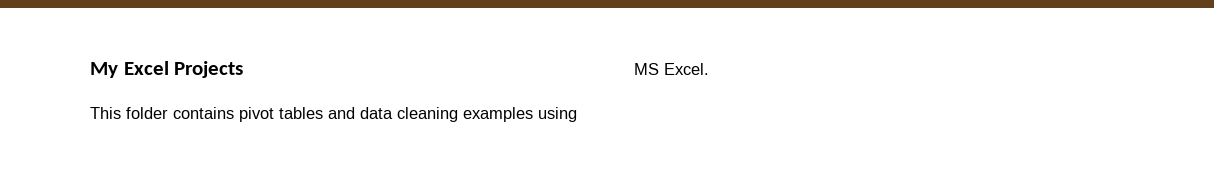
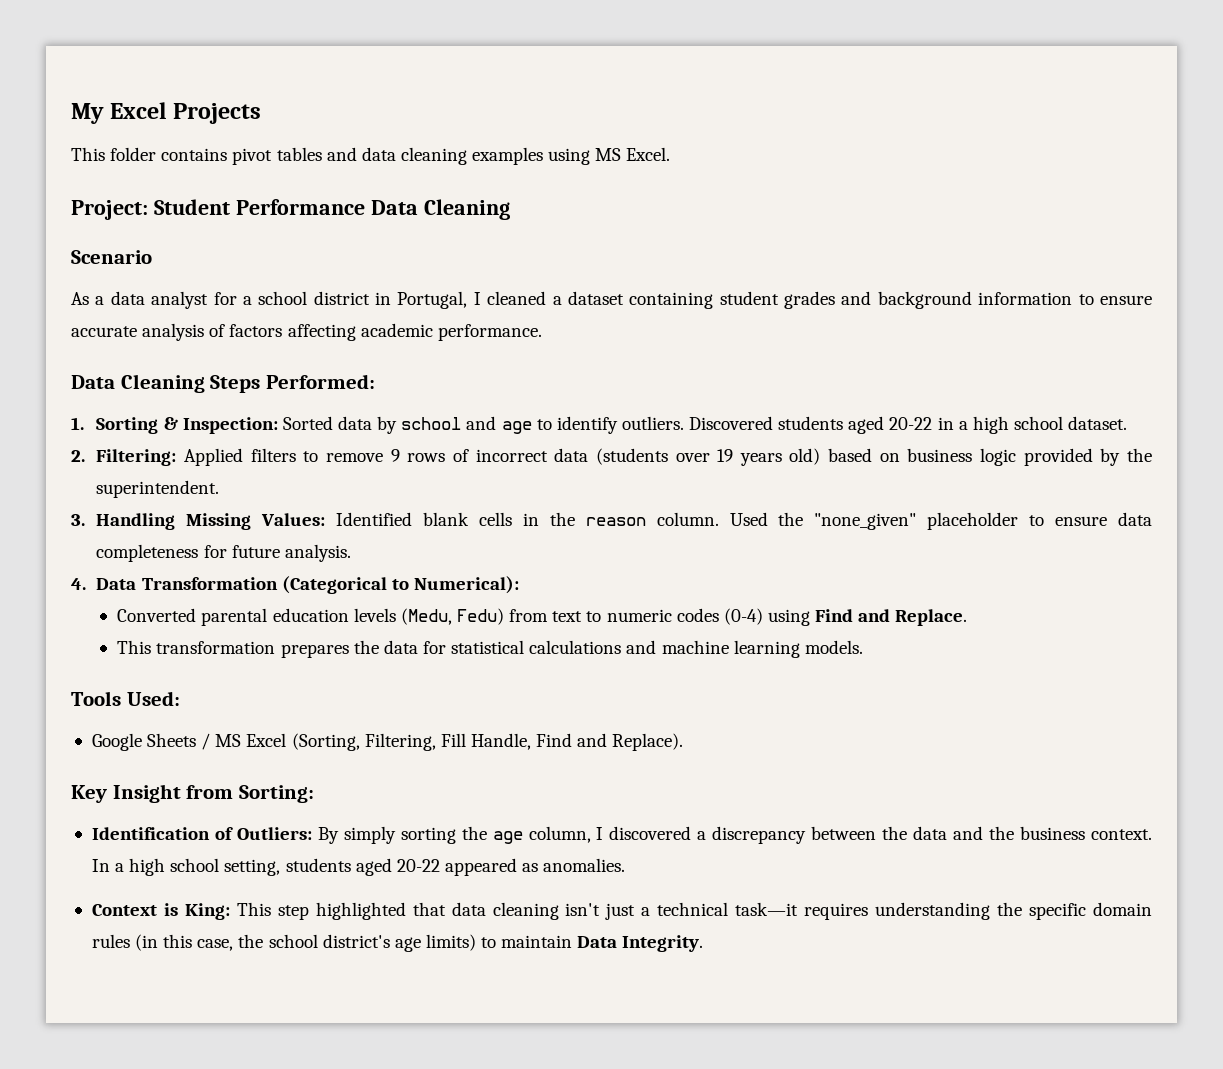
+ Project: Student Performance Data Cleaning
+ Scenario
+ As a data analyst for a school district in Portugal, I cleaned a dataset containing student grades and background information to ensure accurate analysis of factors affecting academic performance.
+ Data Cleaning Steps Performed:
+ 1. Sorting & Inspection: Sorted data by school and age to identify outliers. Discovered students aged 20-22 in a high school dataset.
+ 2. Filtering: Applied filters to remove 9 rows of incorrect data (students over 19 years old) based on business logic provided by the superintendent.
+ 3. Handling Missing Values: Identified blank cells in the reason column. Used the "none_given" placeholder to ensure data completeness for future analysis.
+ 4. Data Transformation (Categorical to Numerical):
+ Converted parental education levels (Medu, Fedu) from text to numeric codes (0-4) using Find and Replace.
+ This transformation prepares the data for statistical calculations and machine learning models.
+ Tools Used:
+ Google Sheets / MS Excel (Sorting, Filtering, Fill Handle, Find and Replace).
+ Key Insight from Sorting:
+ Identification of Outliers: By simply sorting the age column, I discovered a discrepancy between the data and the business context. In a high school setting, students aged 20-22 appeared as anomalies.
+ Context is King: This step highlighted that data cleaning isn't just a technical task—it requires understanding the specific domain rules (in this case, the school district's age limits) to maintain Data Integrity.

